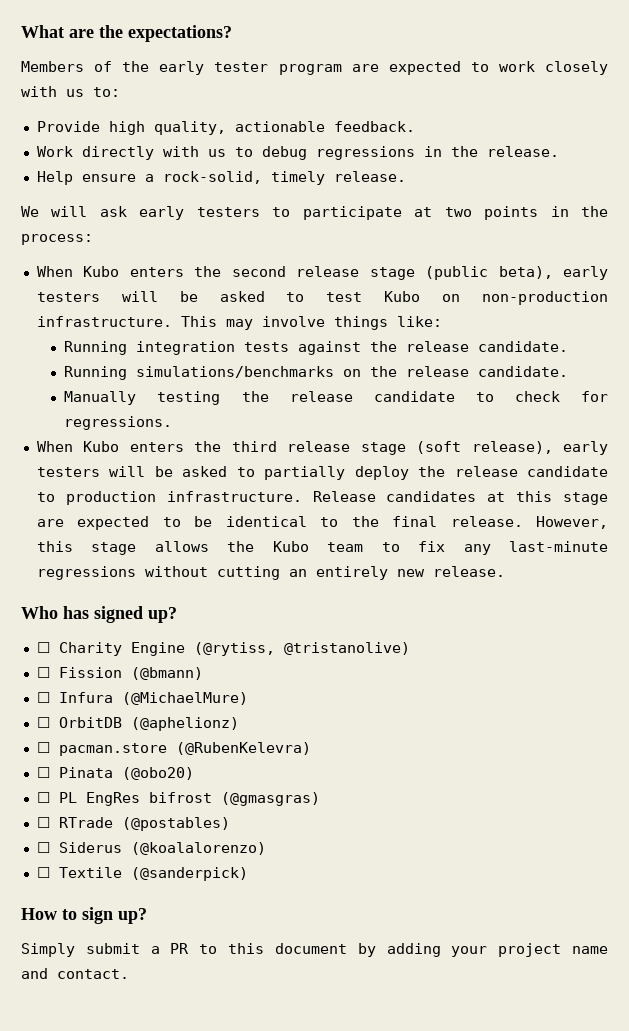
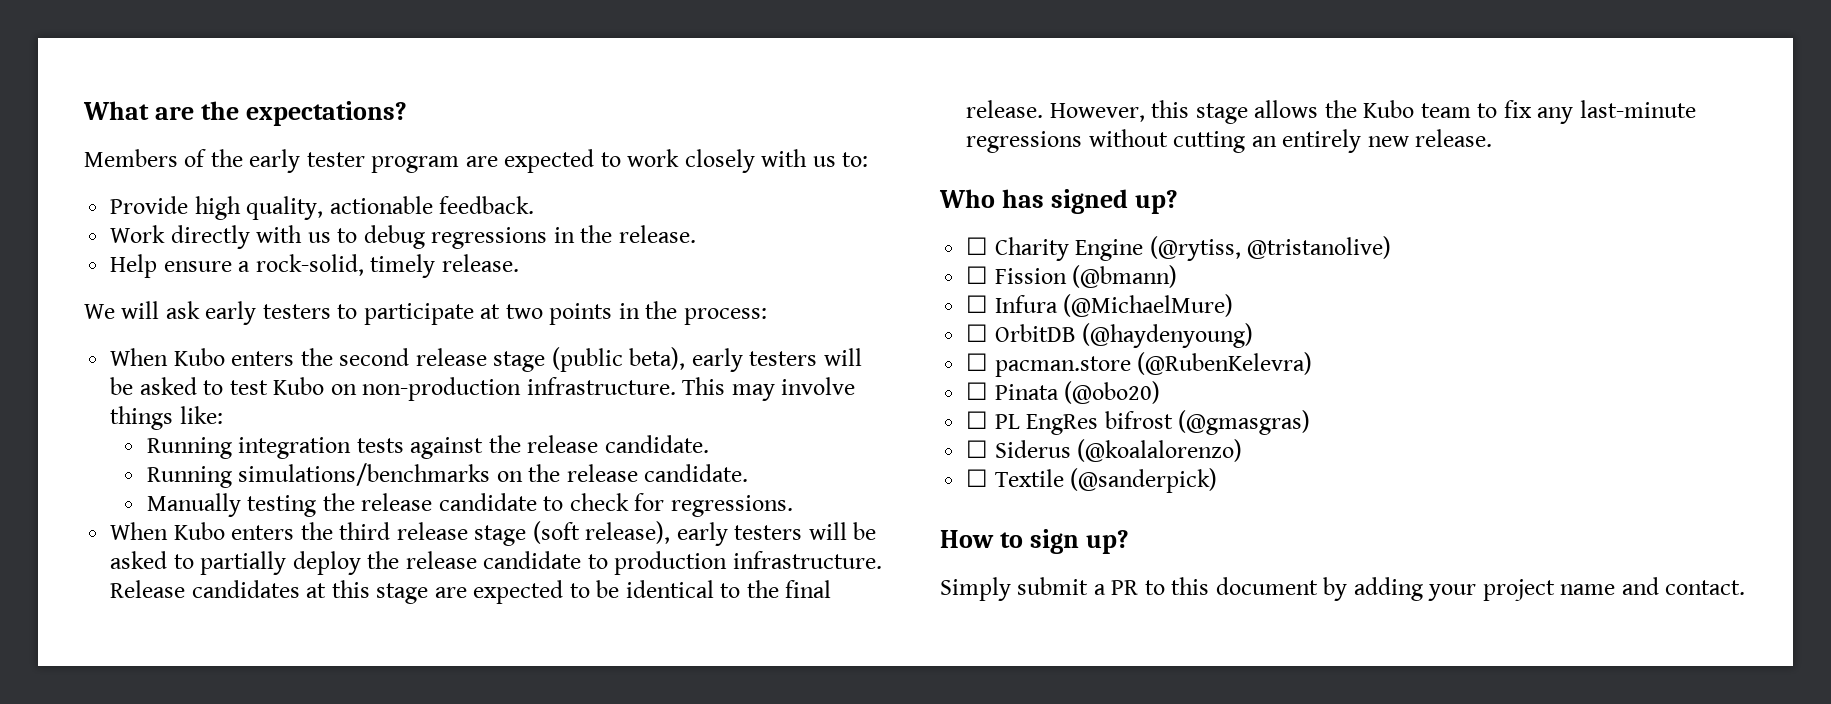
- ☐ OrbitDB (@aphelionz)
+ ☐ OrbitDB (@haydenyoung)
- ☐ RTrade (@postables)

